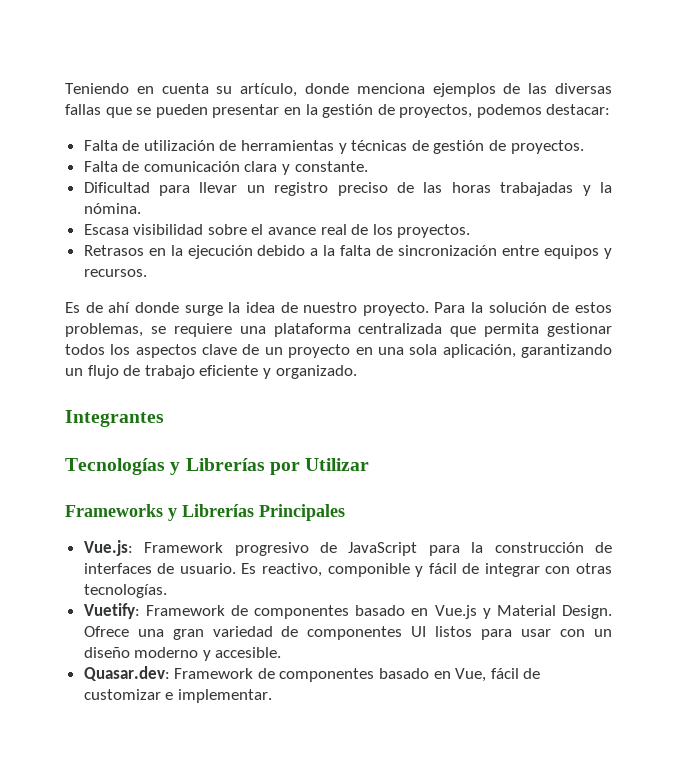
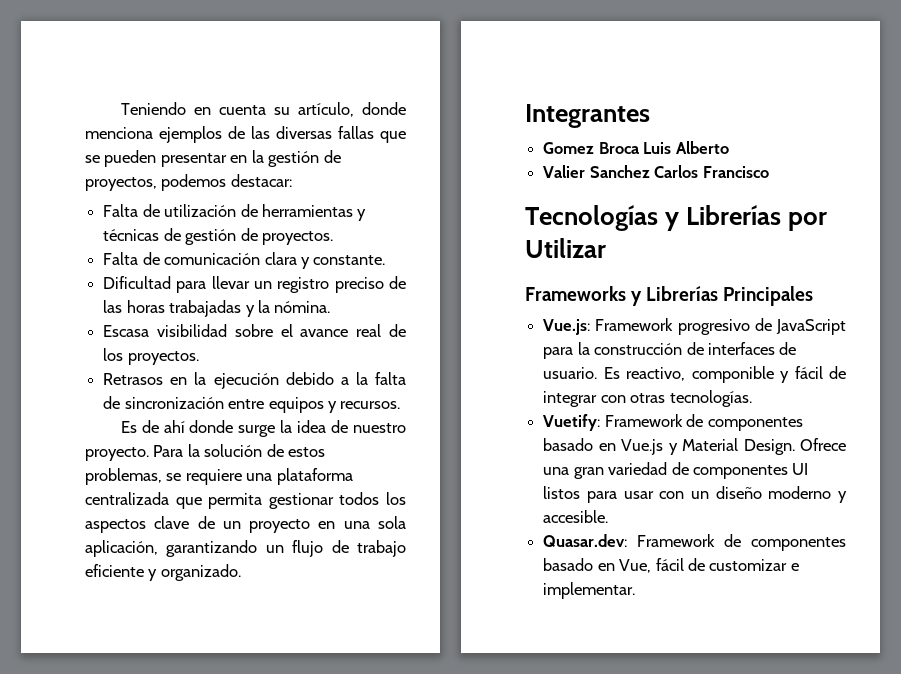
+ Gomez Broca Luis Alberto
+ Valier Sanchez Carlos Francisco

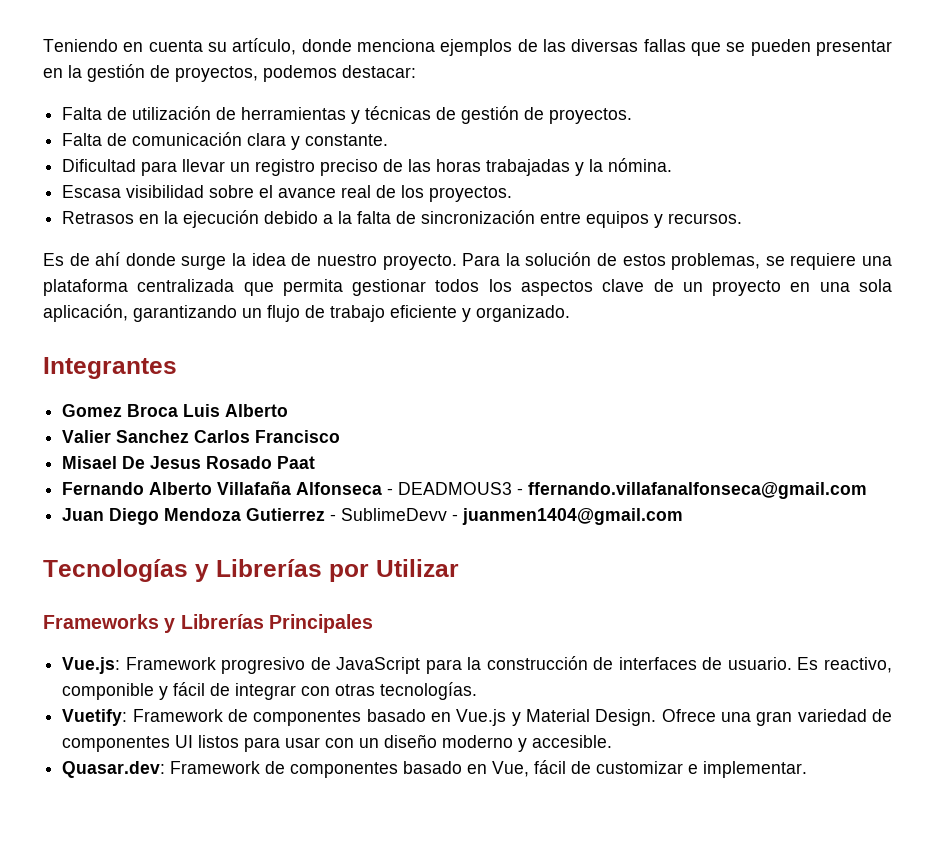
+ Misael De Jesus Rosado Paat
+ Fernando Alberto Villafaña Alfonseca - DEADMOUS3 - ffernando.villafanalfonseca@gmail.com
+ Juan Diego Mendoza Gutierrez - SublimeDevv - juanmen1404@gmail.com

